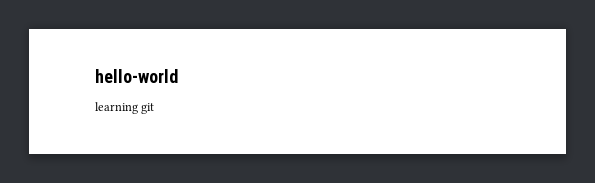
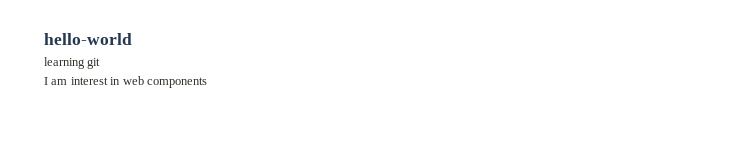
+ I am interest in web components

